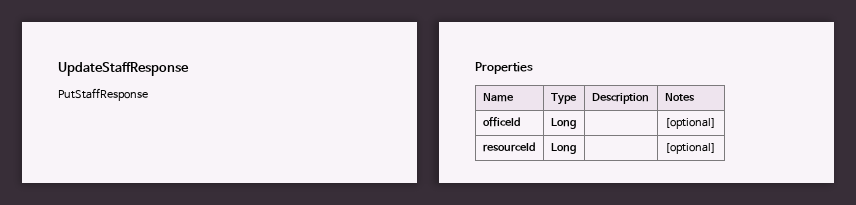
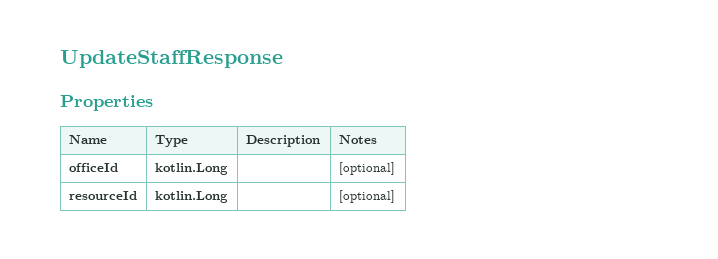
- PutStaffResponse
- officeId | Long | | [optional]
+ officeId | kotlin.Long | | [optional]
- resourceId | Long | | [optional]
+ resourceId | kotlin.Long | | [optional]

